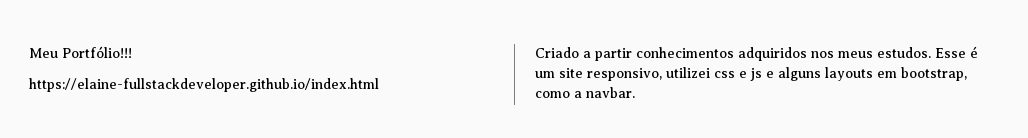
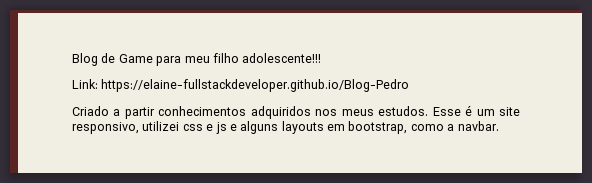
- Meu Portfólio!!!
- https://elaine-fullstackdeveloper.github.io/index.html
+ Blog de Game para meu filho adolescente!!!
+ Link: https://elaine-fullstackdeveloper.github.io/Blog-Pedro

